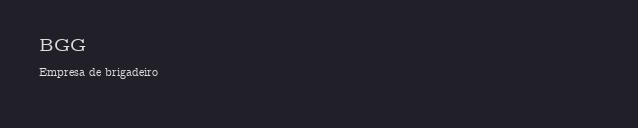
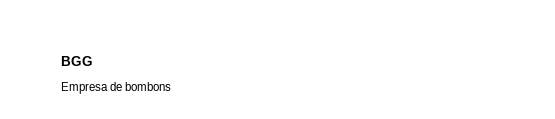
- Empresa de brigadeiro
+ Empresa de bombons

